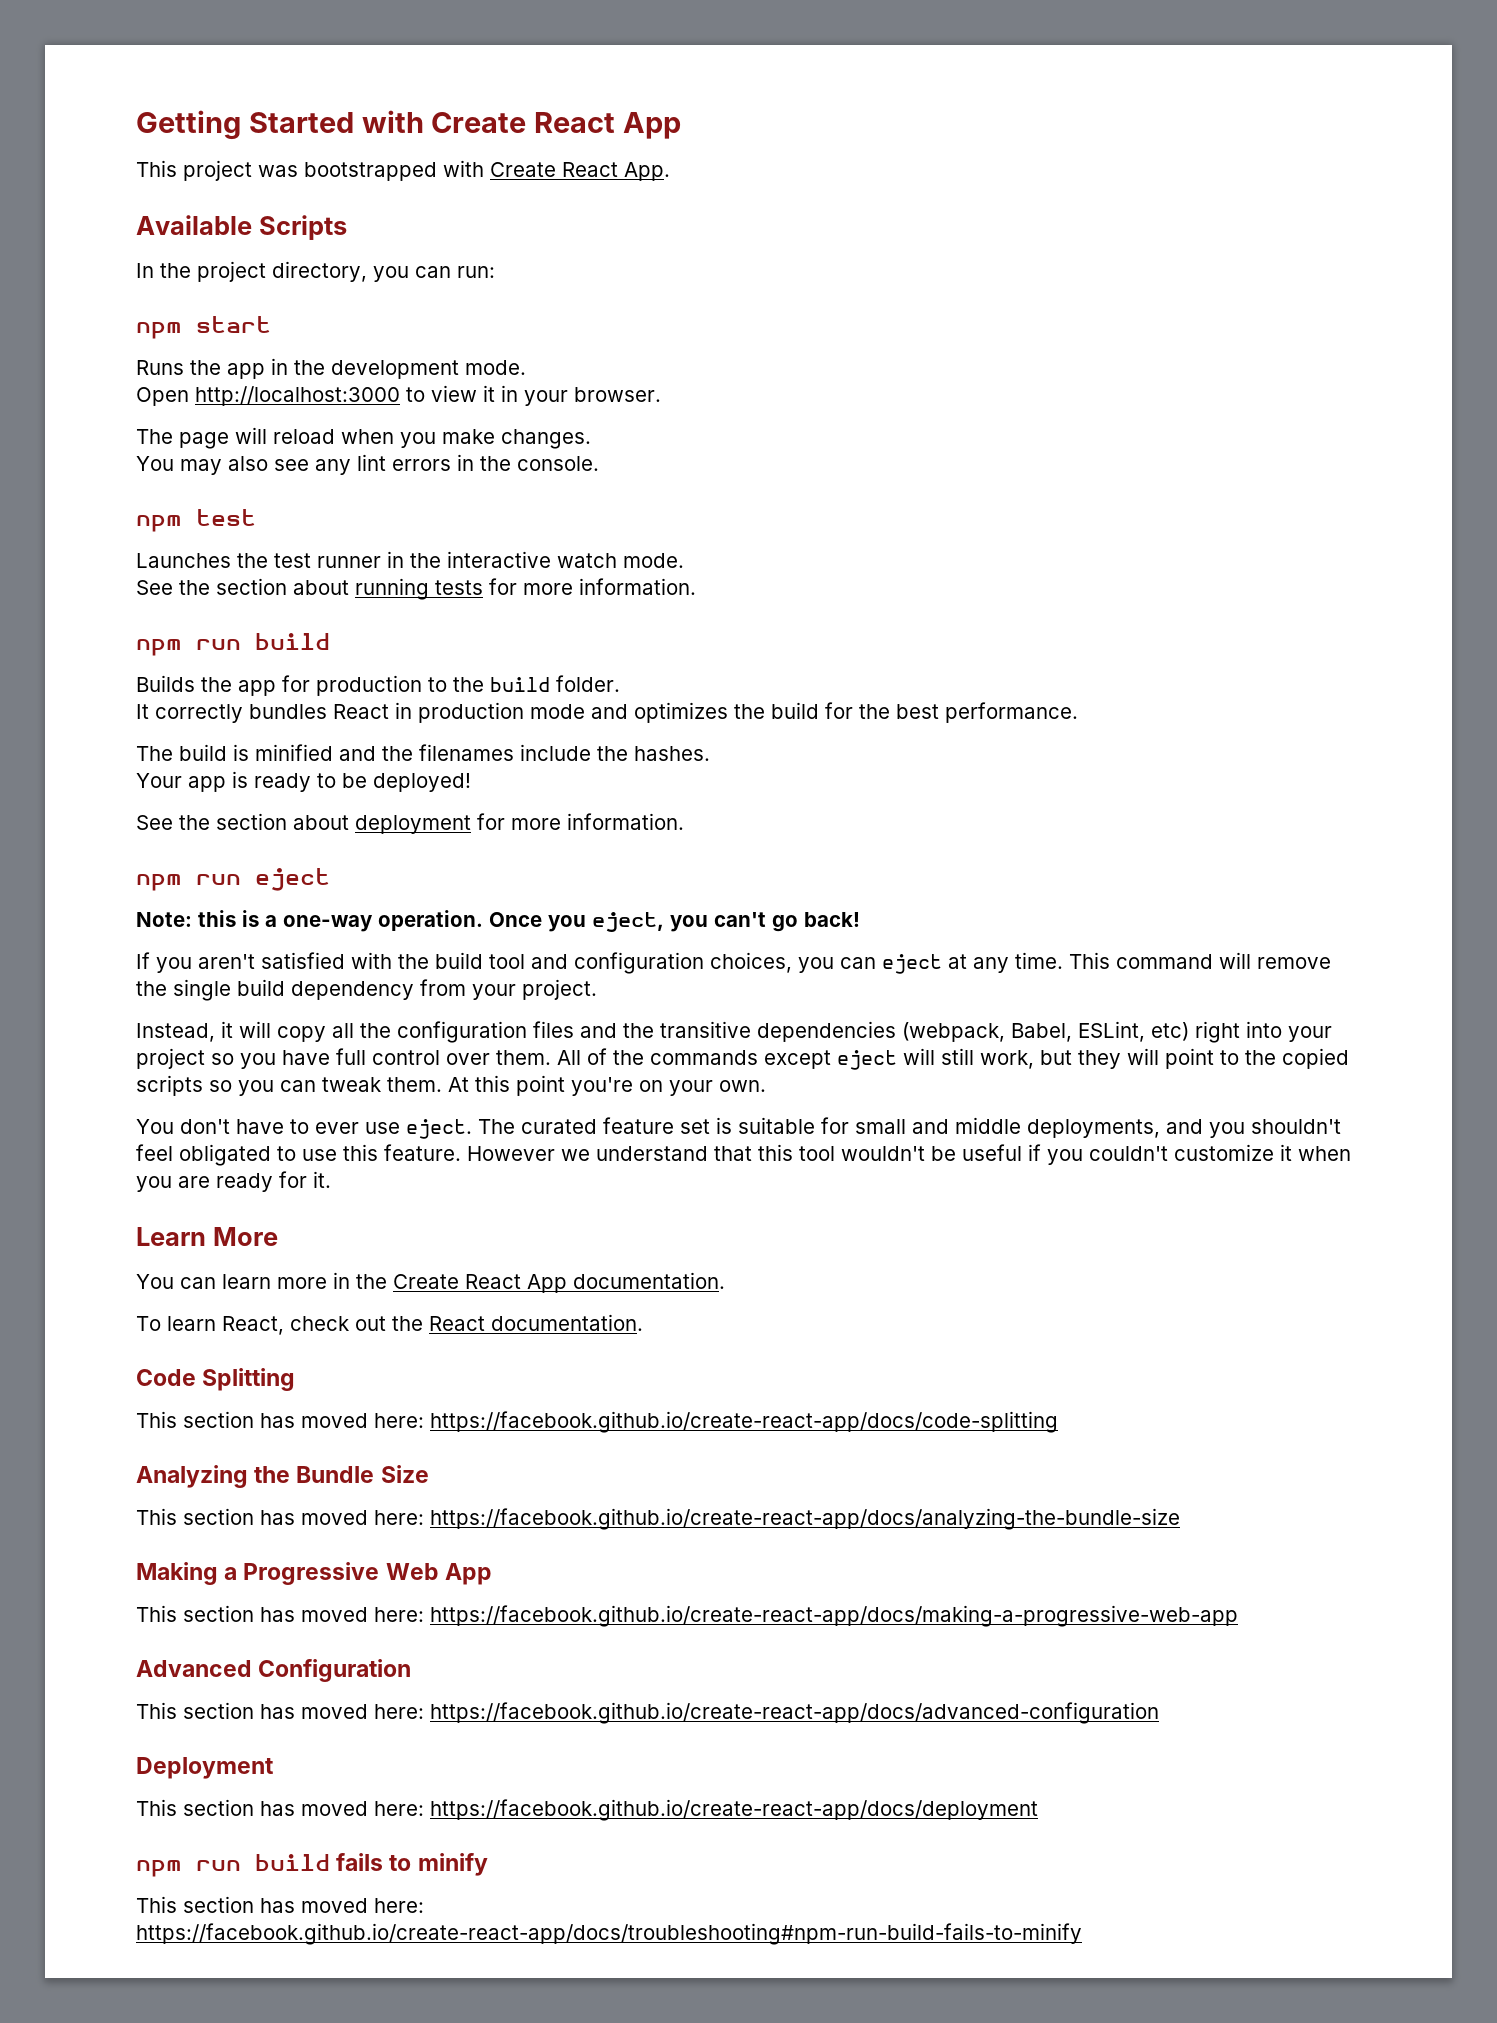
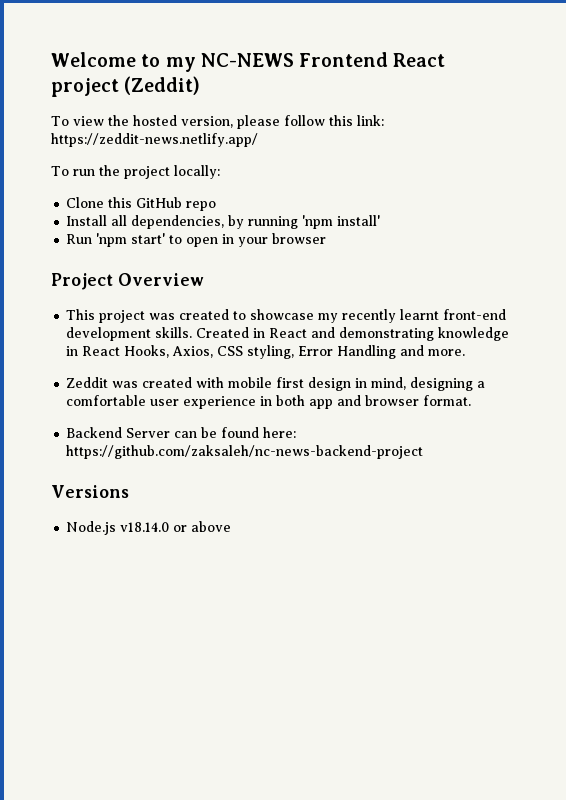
- Getting Started with Create React App
- This project was bootstrapped with Create React App.
- Available Scripts
- In the project directory, you can run:
- npm start
- Runs the app in the development mode.
- Open http://localhost:3000 to view it in your browser.
- The page will reload when you make changes.
- You may also see any lint errors in the console.
- npm test
- Launches the test runner in the interactive watch mode.
- See the section about running tests for more information.
- npm run build
- Builds the app for production to the build folder.
- It correctly bundles React in production mode and optimizes the build for the best performance.
- The build is minified and the filenames include the hashes.
- Your app is ready to be deployed!
- See the section about deployment for more information.
- npm run eject
- Note: this is a one-way operation. Once you eject, you can't go back!
- If you aren't satisfied with the build tool and configuration choices, you can eject at any time. This command will remove the single build dependency from your project.
- Instead, it will copy all the configuration files and the transitive dependencies (webpack, Babel, ESLint, etc) right into your project so you have full control over them. All of the commands except eject will still work, but they will point to the copied scripts so you can tweak them. At this point you're on your own.
- You don't have to ever use eject. The curated feature set is suitable for small and middle deployments, and you shouldn't feel obligated to use this feature. However we understand that this tool wouldn't be useful if you couldn't customize it when you are ready for it.
- Learn More
- You can learn more in the Create React App documentation.
- To learn React, check out the React documentation.
- Code Splitting
- This section has moved here: https://facebook.github.io/create-react-app/docs/code-splitting
- Analyzing the Bundle Size
- This section has moved here: https://facebook.github.io/create-react-app/docs/analyzing-the-bundle-size
- Making a Progressive Web App
- This section has moved here: https://facebook.github.io/create-react-app/docs/making-a-progressive-web-app
- Advanced Configuration
- This section has moved here: https://facebook.github.io/create-react-app/docs/advanced-configuration
- Deployment
- This section has moved here: https://facebook.github.io/create-react-app/docs/deployment
- npm run build fails to minify
- This section has moved here: https://facebook.github.io/create-react-app/docs/troubleshooting#npm-run-build-fails-to-minify
+ Welcome to my NC-NEWS Frontend React project (Zeddit)
+ To view the hosted version, please follow this link: https://zeddit-news.netlify.app/
+ To run the project locally:
+ Clone this GitHub repo
+ Install all dependencies, by running 'npm install'
+ Run 'npm start' to open in your browser
+ Project Overview
+ This project was created to showcase my recently learnt front-end development skills. Created in React and demonstrating knowledge in React Hooks, Axios, CSS styling, Error Handling and more.
+ Zeddit was created with mobile first design in mind, designing a comfortable user experience in both app and browser format.
+ Backend Server can be found here: https://github.com/zaksaleh/nc-news-backend-project
+ Versions
+ Node.js v18.14.0 or above

